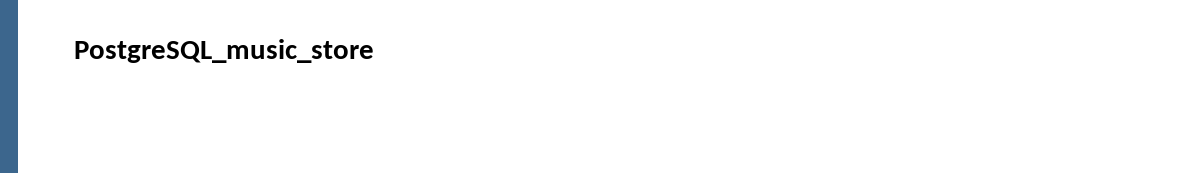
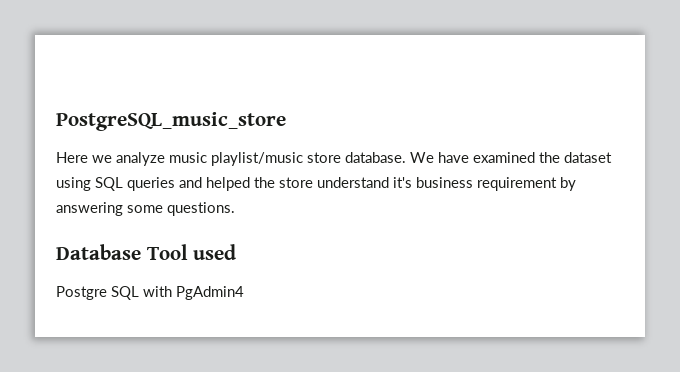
+ Here we analyze music playlist/music store database. We have examined the dataset using SQL queries and helped the store understand it's business requirement by answering some questions.
+ Database Tool used
+ Postgre SQL with PgAdmin4

